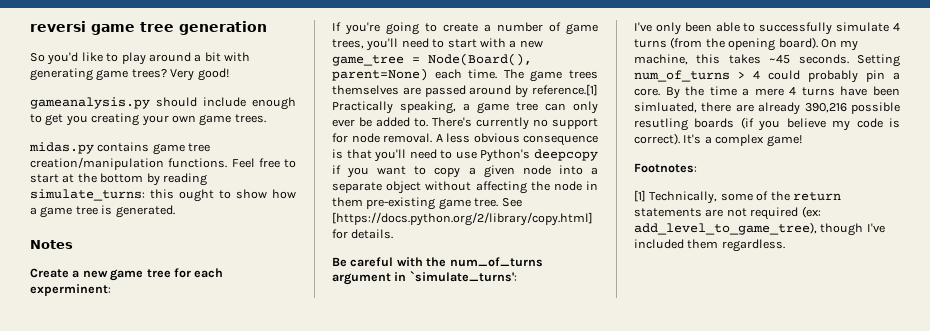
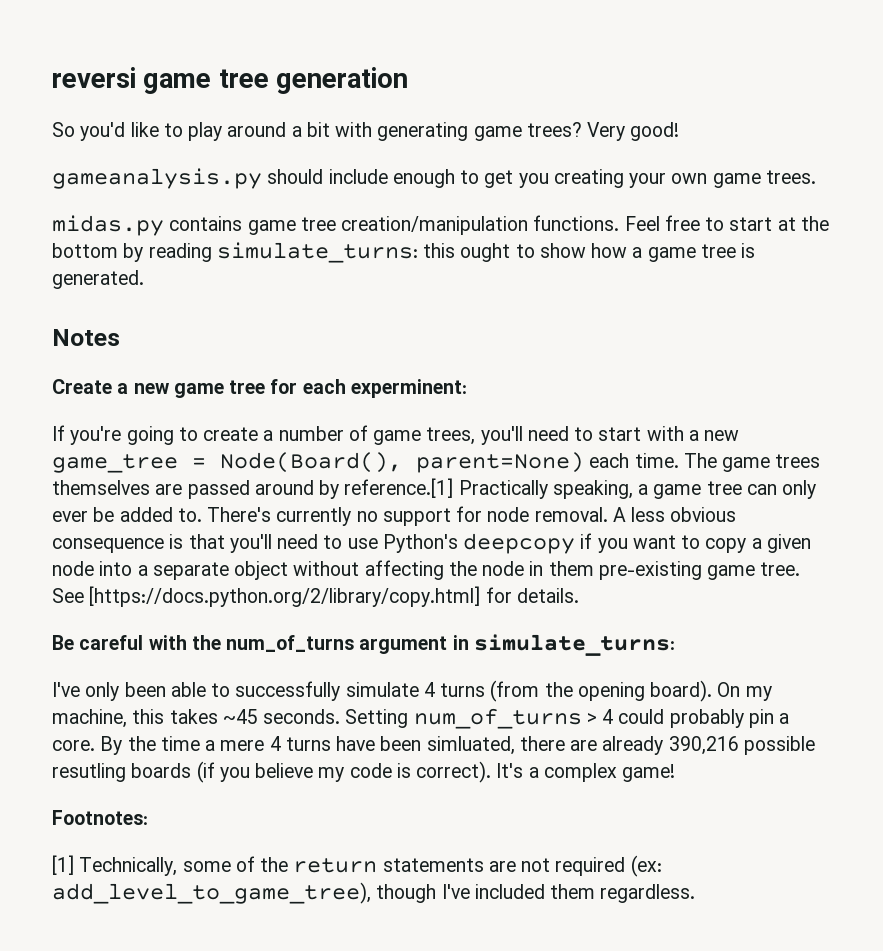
- Be careful with the num_of_turns argument in `simulate_turns':
+ Be careful with the num_of_turns argument in simulate_turns:

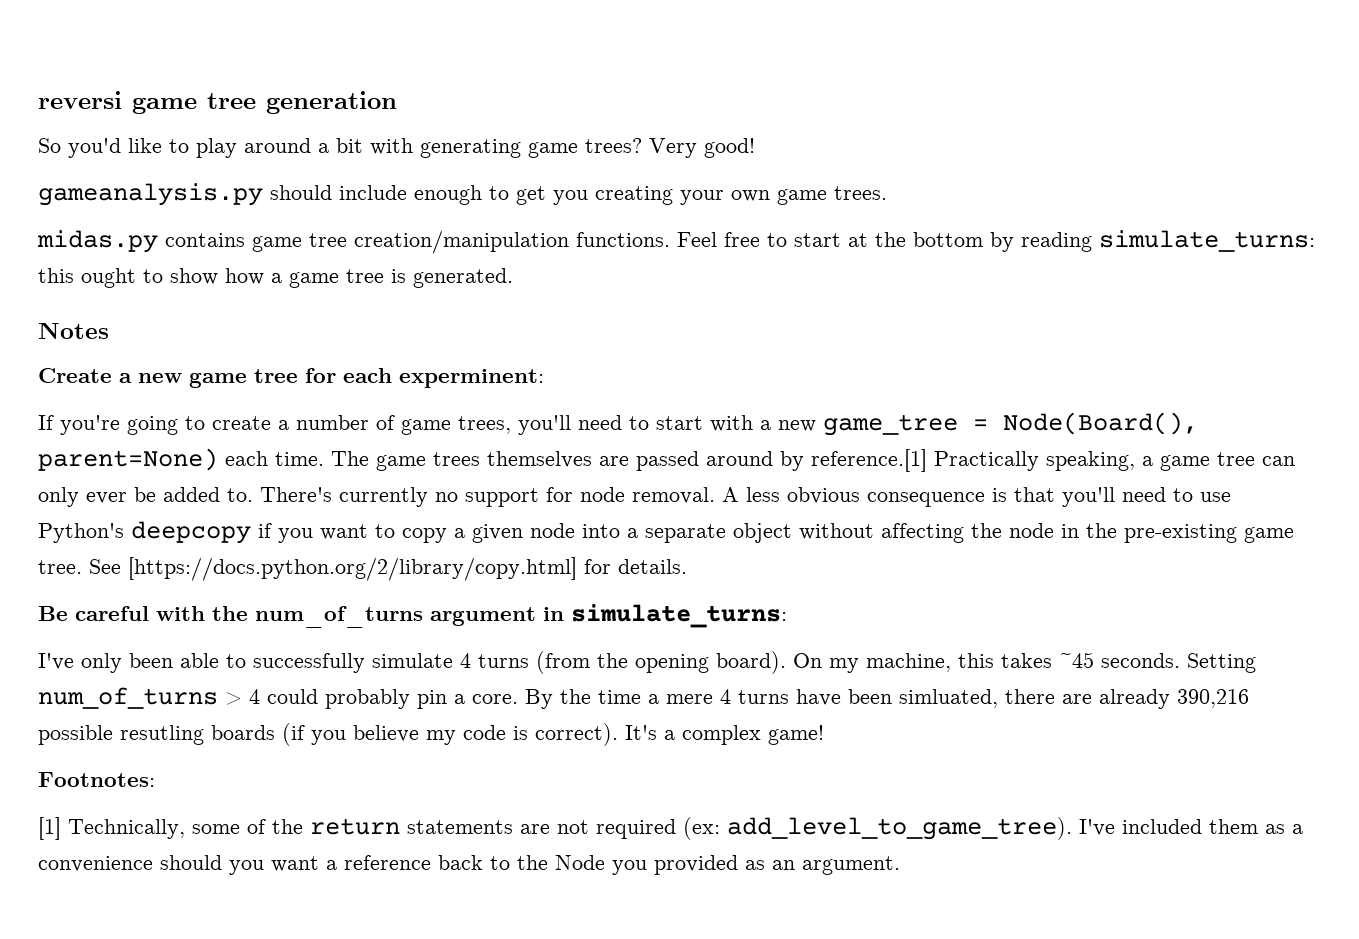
- A less obvious consequence is that you'll need to use Python's deepcopy if you want to copy a given node into a separate object without affecting the node in them pre-existing game tree.
+ A less obvious consequence is that you'll need to use Python's deepcopy if you want to copy a given node into a separate object without affecting the node in the pre-existing game tree.
- [1] Technically, some of the return statements are not required (ex: add_level_to_game_tree), though I've included them regardless.
+ [1] Technically, some of the return statements are not required (ex: add_level_to_game_tree). I've included them as a convenience should you want a reference back to the Node you provided as an argument.

